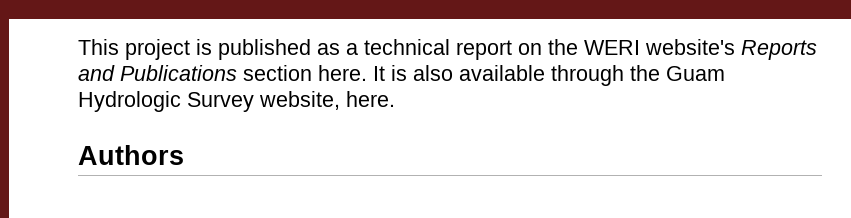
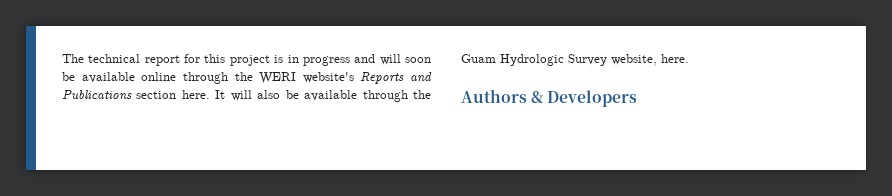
- This project is published as a technical report on the WERI website's Reports and Publications section here.
+ The technical report for this project is in progress and will soon be available online through the WERI website's Reports and Publications section here.
- It is also available through the Guam Hydrologic Survey website, here.
+ It will also be available through the Guam Hydrologic Survey website, here.
- Authors
+ Authors & Developers

